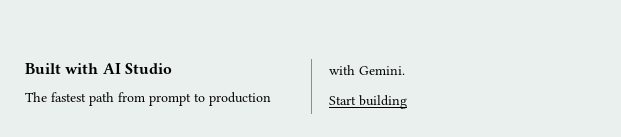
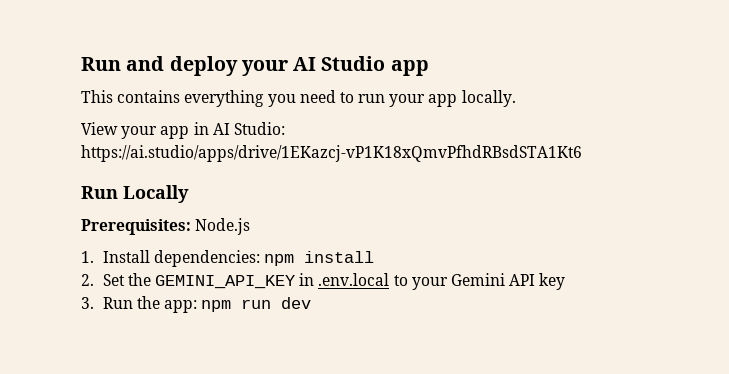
- Built with AI Studio
- The fastest path from prompt to production with Gemini.
- Start building
+ Run and deploy your AI Studio app
+ This contains everything you need to run your app locally.
+ View your app in AI Studio: https://ai.studio/apps/drive/1EKazcj-vP1K18xQmvPfhdRBsdSTA1Kt6
+ Run Locally
+ Prerequisites: Node.js
+ 1. Install dependencies: npm install
+ 2. Set the GEMINI_API_KEY in .env.local to your Gemini API key
+ 3. Run the app: npm run dev

